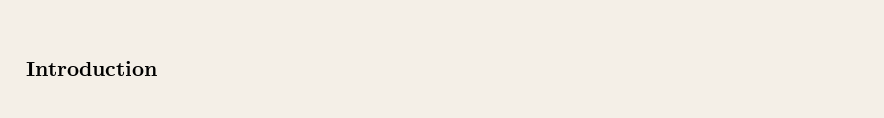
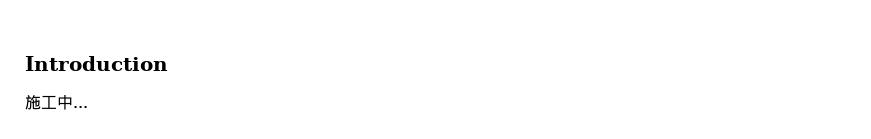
+ 施工中...

